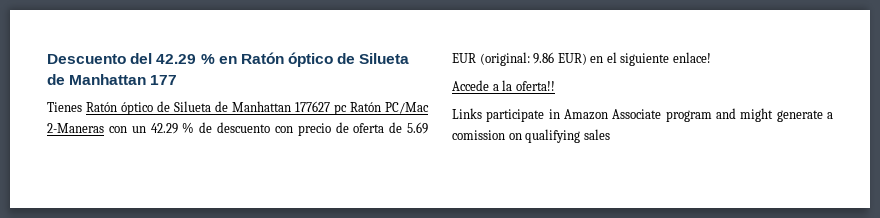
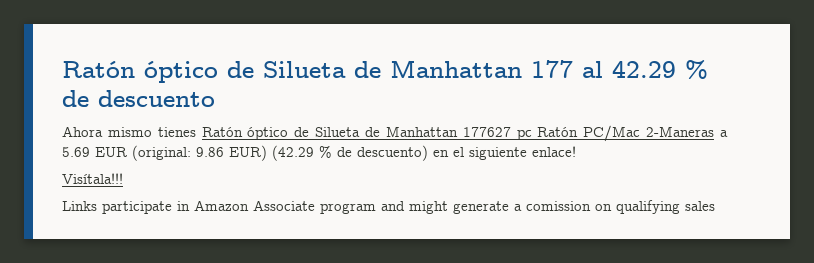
- Descuento del 42.29 % en Ratón óptico de Silueta de Manhattan 177
- Tienes Ratón óptico de Silueta de Manhattan 177627 pc Ratón PC/Mac 2-Maneras con un 42.29 % de descuento con precio de oferta de 5.69 EUR (original: 9.86 EUR) en el siguiente enlace!
+ Ratón óptico de Silueta de Manhattan 177 al 42.29 % de descuento
+ Ahora mismo tienes Ratón óptico de Silueta de Manhattan 177627 pc Ratón PC/Mac 2-Maneras a 5.69 EUR (original: 9.86 EUR) (42.29 % de descuento) en el siguiente enlace!
- Accede a la oferta!!
+ Visítala!!!

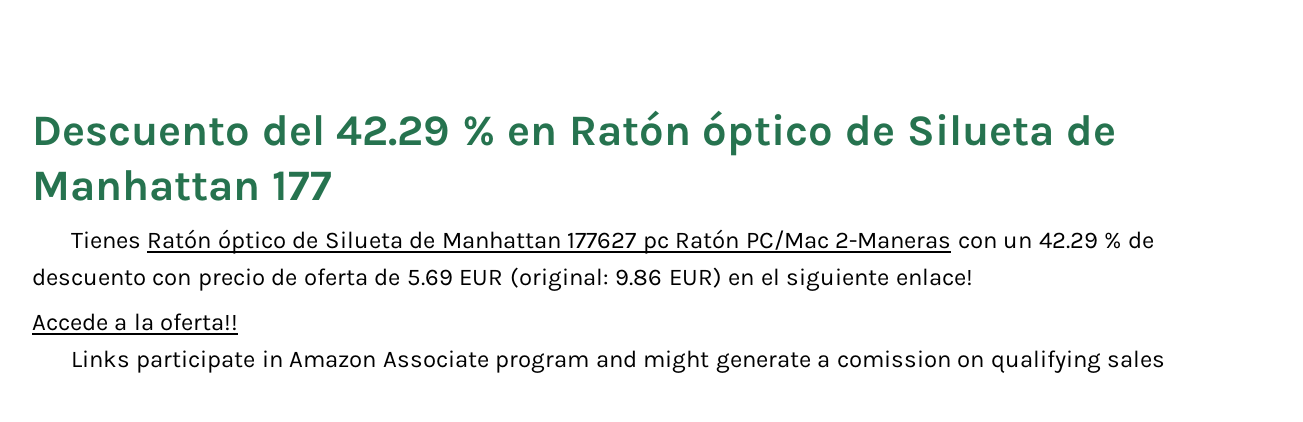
- Ratón óptico de Silueta de Manhattan 177 al 42.29 % de descuento
- Ahora mismo tienes Ratón óptico de Silueta de Manhattan 177627 pc Ratón PC/Mac 2-Maneras a 5.69 EUR (original: 9.86 EUR) (42.29 % de descuento) en el siguiente enlace!
+ Descuento del 42.29 % en Ratón óptico de Silueta de Manhattan 177
+ Tienes Ratón óptico de Silueta de Manhattan 177627 pc Ratón PC/Mac 2-Maneras con un 42.29 % de descuento con precio de oferta de 5.69 EUR (original: 9.86 EUR) en el siguiente enlace!
- Visítala!!!
+ Accede a la oferta!!

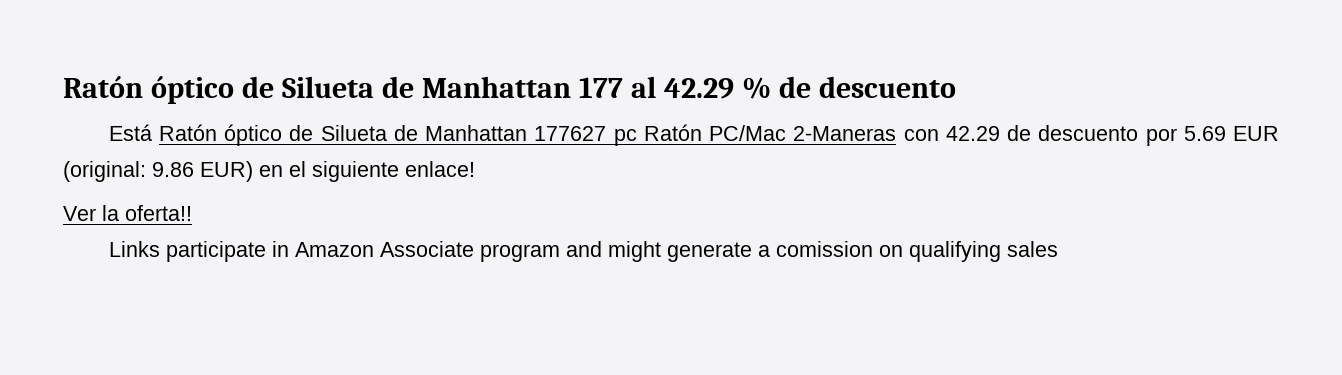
- Descuento del 42.29 % en Ratón óptico de Silueta de Manhattan 177
- Tienes Ratón óptico de Silueta de Manhattan 177627 pc Ratón PC/Mac 2-Maneras con un 42.29 % de descuento con precio de oferta de 5.69 EUR (original: 9.86 EUR) en el siguiente enlace!
+ Ratón óptico de Silueta de Manhattan 177 al 42.29 % de descuento
+ Está Ratón óptico de Silueta de Manhattan 177627 pc Ratón PC/Mac 2-Maneras con 42.29 de descuento por 5.69 EUR (original: 9.86 EUR) en el siguiente enlace!
- Accede a la oferta!!
+ Ver la oferta!!

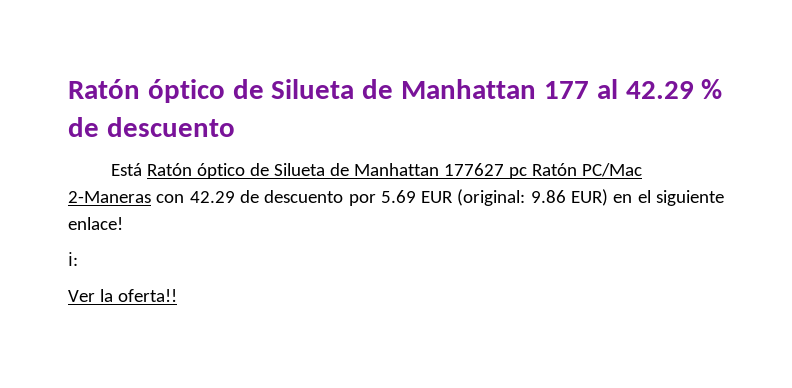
+ ℹ:
- Links participate in Amazon Associate program and might generate a comission on qualifying sales

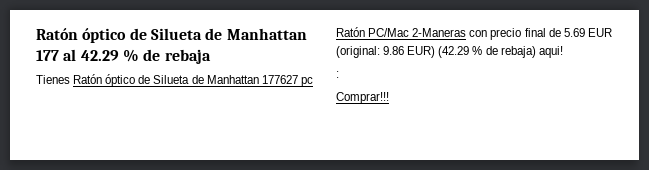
- Ratón óptico de Silueta de Manhattan 177 al 42.29 % de descuento
- Está Ratón óptico de Silueta de Manhattan 177627 pc Ratón PC/Mac 2-Maneras con 42.29 de descuento por 5.69 EUR (original: 9.86 EUR) en el siguiente enlace!
- ℹ:
- Ver la oferta!!
+ Ratón óptico de Silueta de Manhattan 177 al 42.29 % de rebaja
+ Tienes Ratón óptico de Silueta de Manhattan 177627 pc Ratón PC/Mac 2-Maneras con precio final de 5.69 EUR (original: 9.86 EUR) (42.29 % de rebaja) aqui!
+ :
+ Comprar!!!

